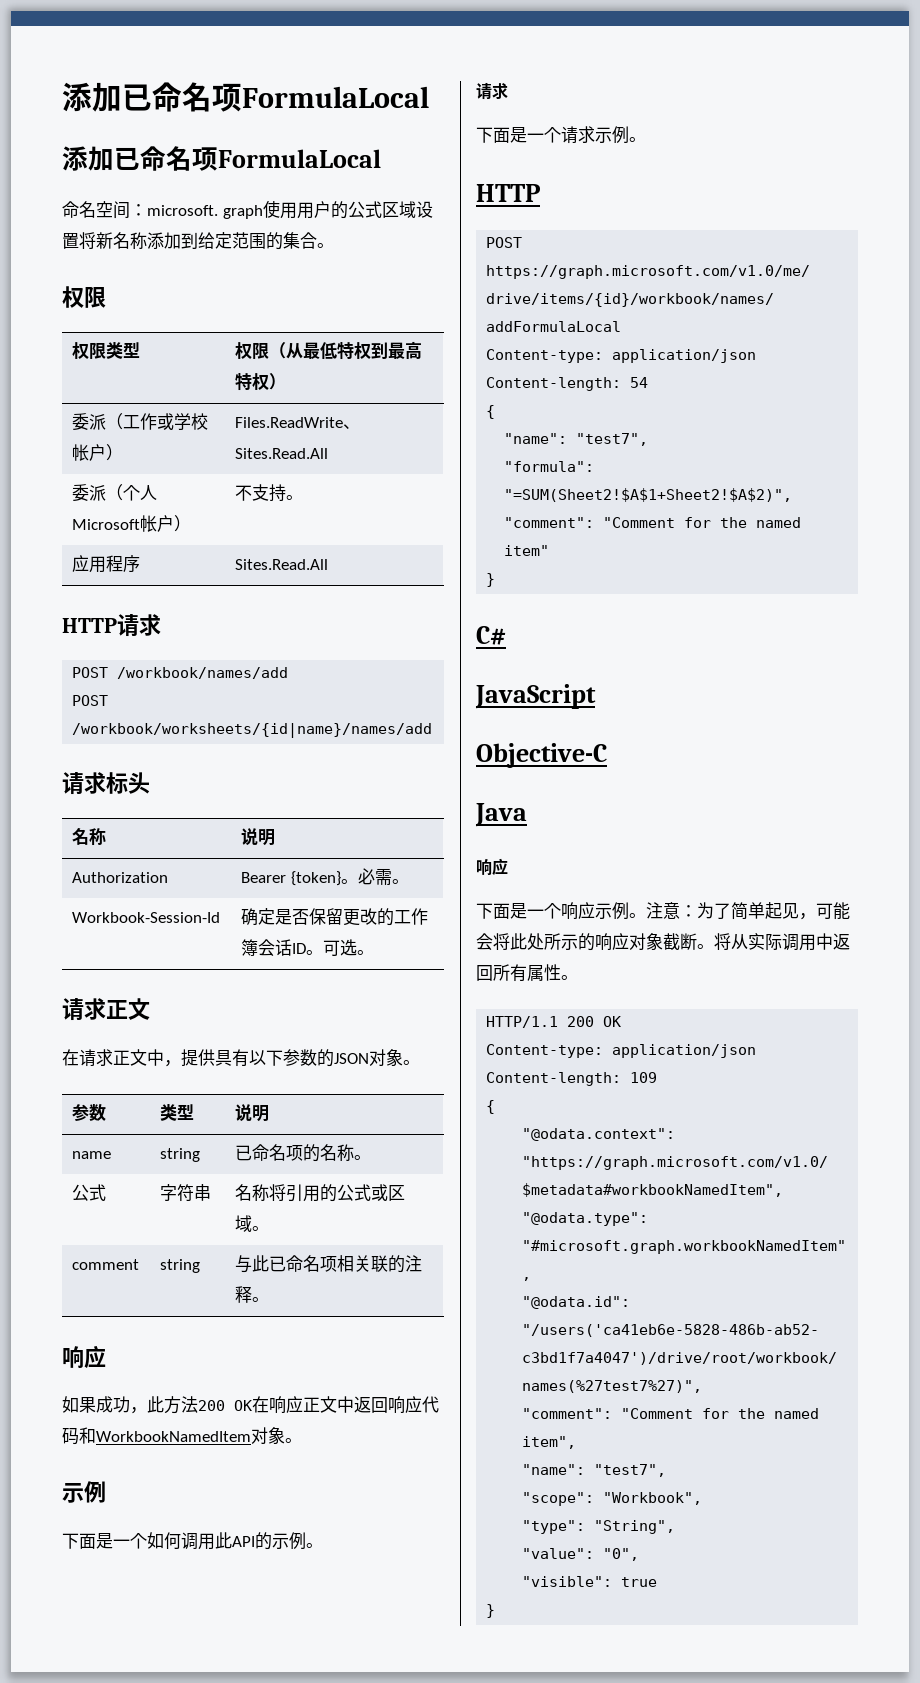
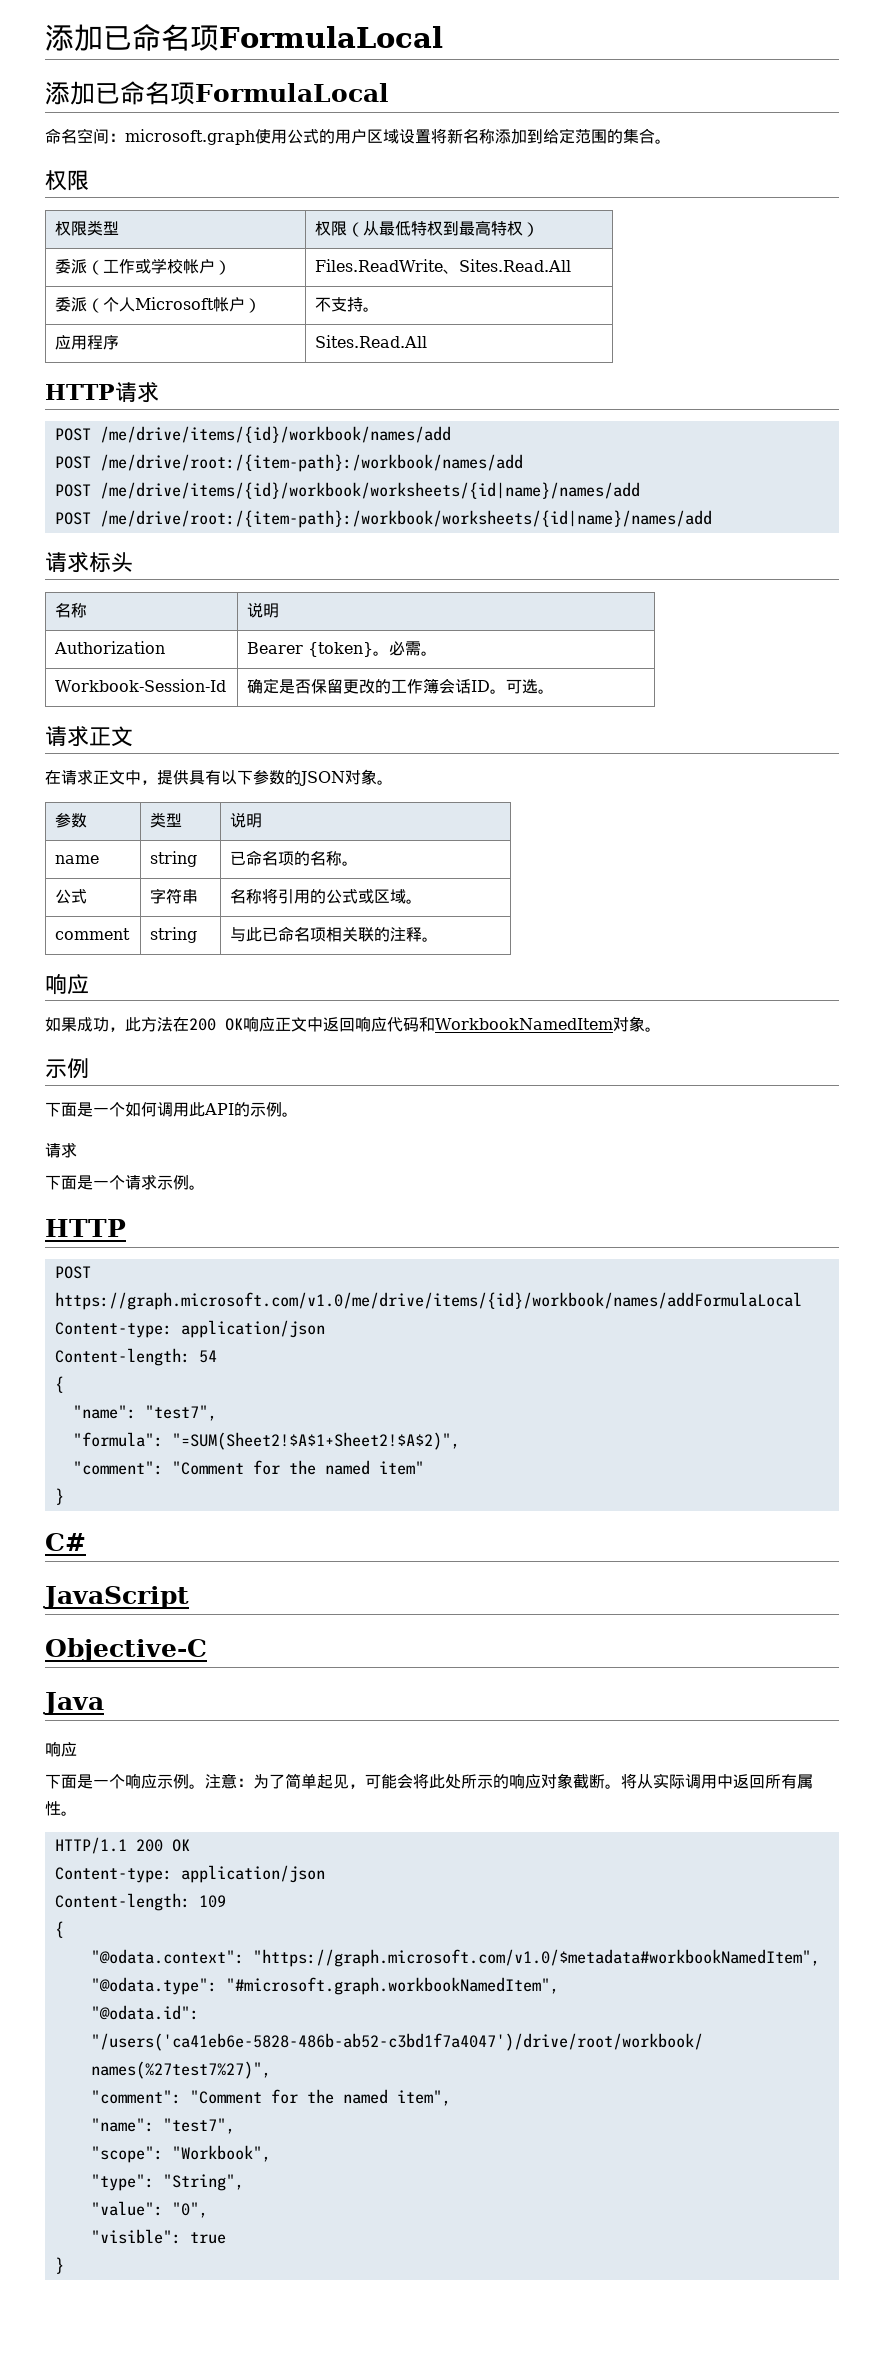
- 命名空间：microsoft. graph使用用户的公式区域设置将新名称添加到给定范围的集合。
+ 命名空间：microsoft.graph使用公式的用户区域设置将新名称添加到给定范围的集合。
- POST /workbook/names/add
- POST /workbook/worksheets/{id|name}/names/add
+ POST /me/drive/items/{id}/workbook/names/add
+ POST /me/drive/root:/{item-path}:/workbook/names/add
+ POST /me/drive/items/{id}/workbook/worksheets/{id|name}/names/add
+ POST /me/drive/root:/{item-path}:/workbook/worksheets/{id|name}/names/add
- 如果成功，此方法200 OK在响应正文中返回响应代码和WorkbookNamedItem对象。
+ 如果成功，此方法在200 OK响应正文中返回响应代码和WorkbookNamedItem对象。

